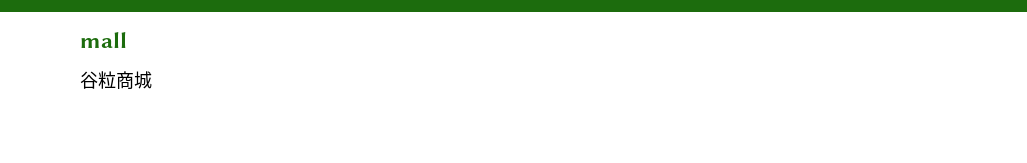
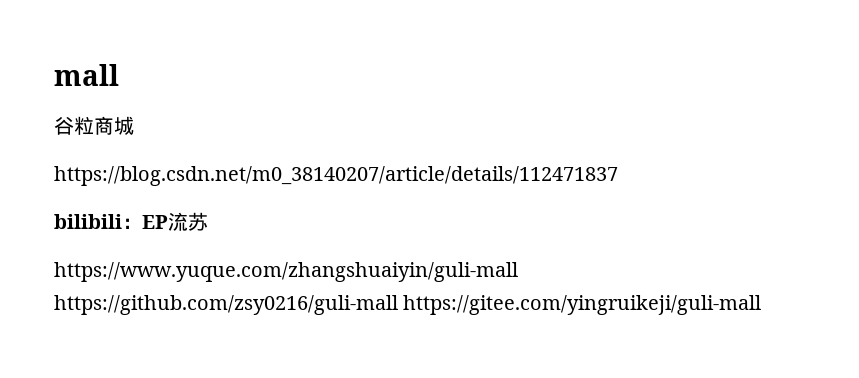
+ https://blog.csdn.net/m0_38140207/article/details/112471837
+ bilibili：EP流苏
+ https://www.yuque.com/zhangshuaiyin/guli-mall https://github.com/zsy0216/guli-mall https://gitee.com/yingruikeji/guli-mall

